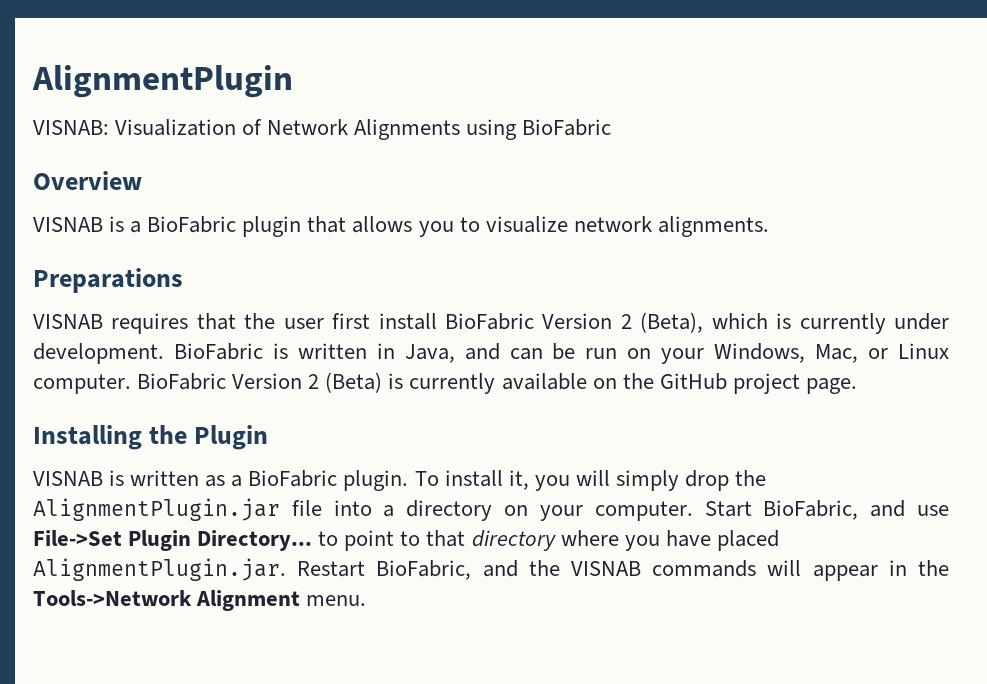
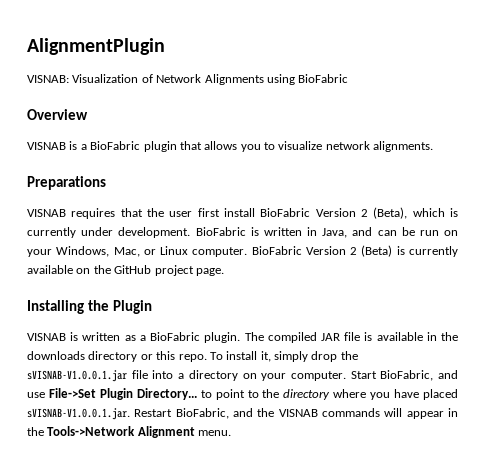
+ The compiled JAR file is available in the downloads directory or this repo.
- To install it, you will simply drop the AlignmentPlugin.jar file into a directory on your computer.
+ To install it, simply drop the sVISNAB-V1.0.0.1.jar file into a directory on your computer.
- Start BioFabric, and use File->Set Plugin Directory... to point to that directory where you have placed AlignmentPlugin.jar. Restart BioFabric, and the VISNAB commands will appear in the Tools->Network Alignment menu.
+ Start BioFabric, and use File->Set Plugin Directory... to point to the directory where you have placed sVISNAB-V1.0.0.1.jar. Restart BioFabric, and the VISNAB commands will appear in the Tools->Network Alignment menu.

